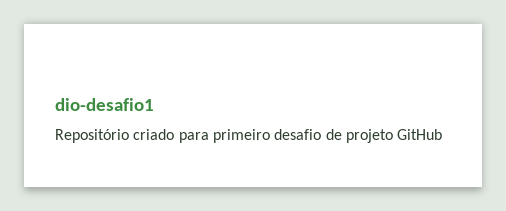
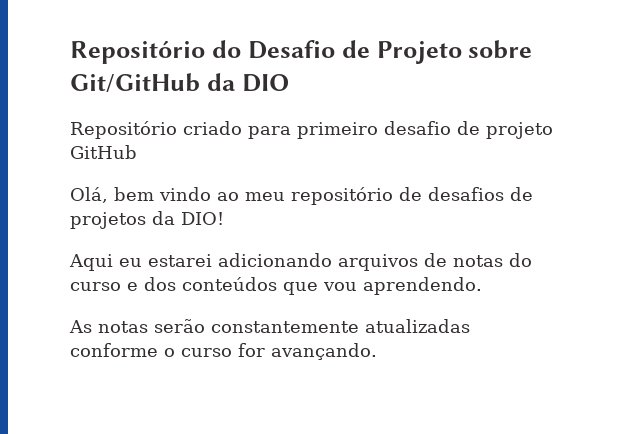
- dio-desafio1
+ Repositório do Desafio de Projeto sobre Git/GitHub da DIO
+ Olá, bem vindo ao meu repositório de desafios de projetos da DIO!
+ Aqui eu estarei adicionando arquivos de notas do curso e dos conteúdos que vou aprendendo.
+ As notas serão constantemente atualizadas conforme o curso for avançando.

